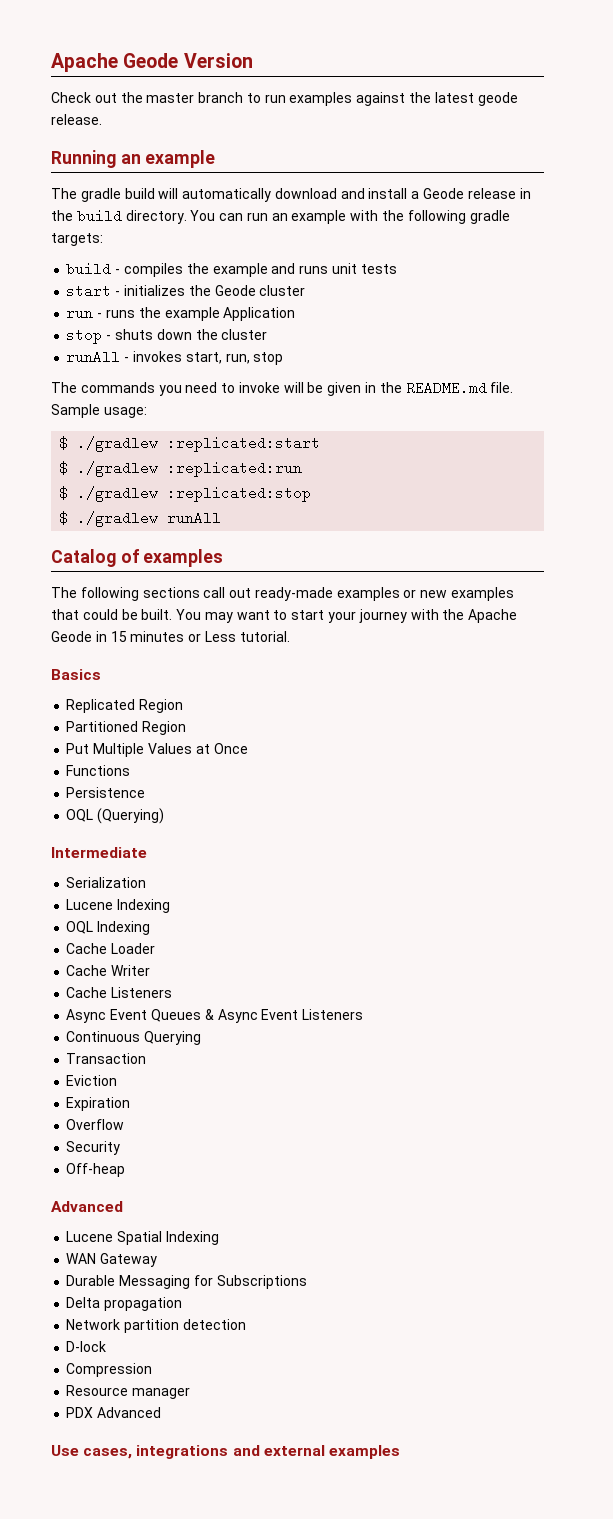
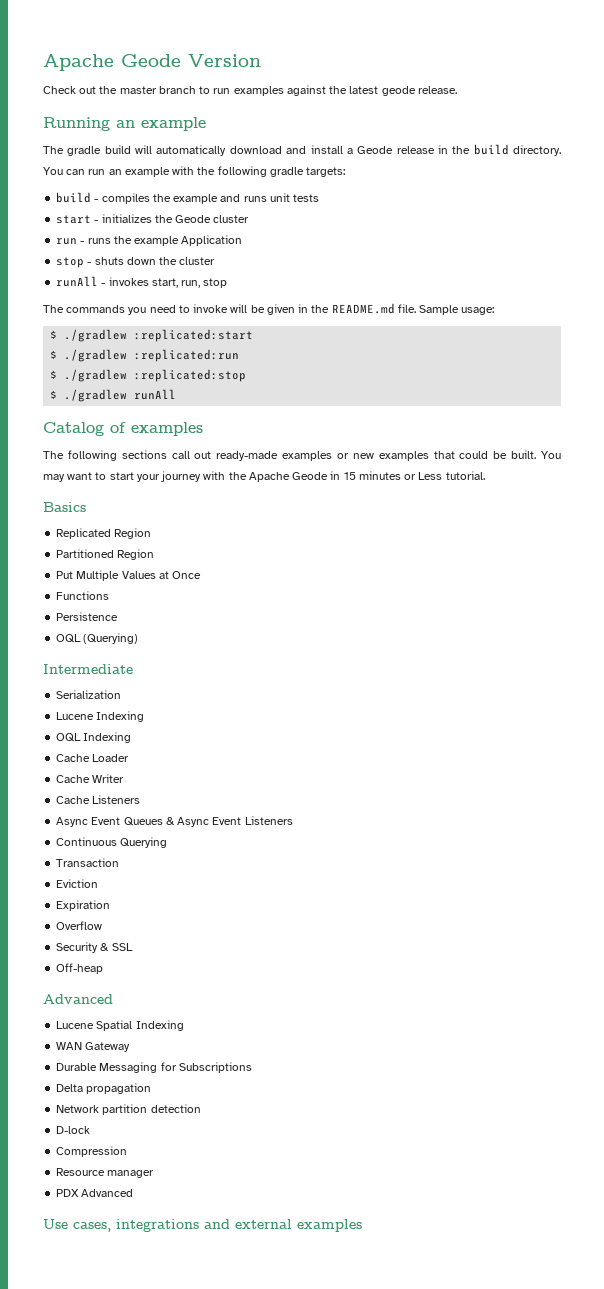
- Security
+ Security & SSL

